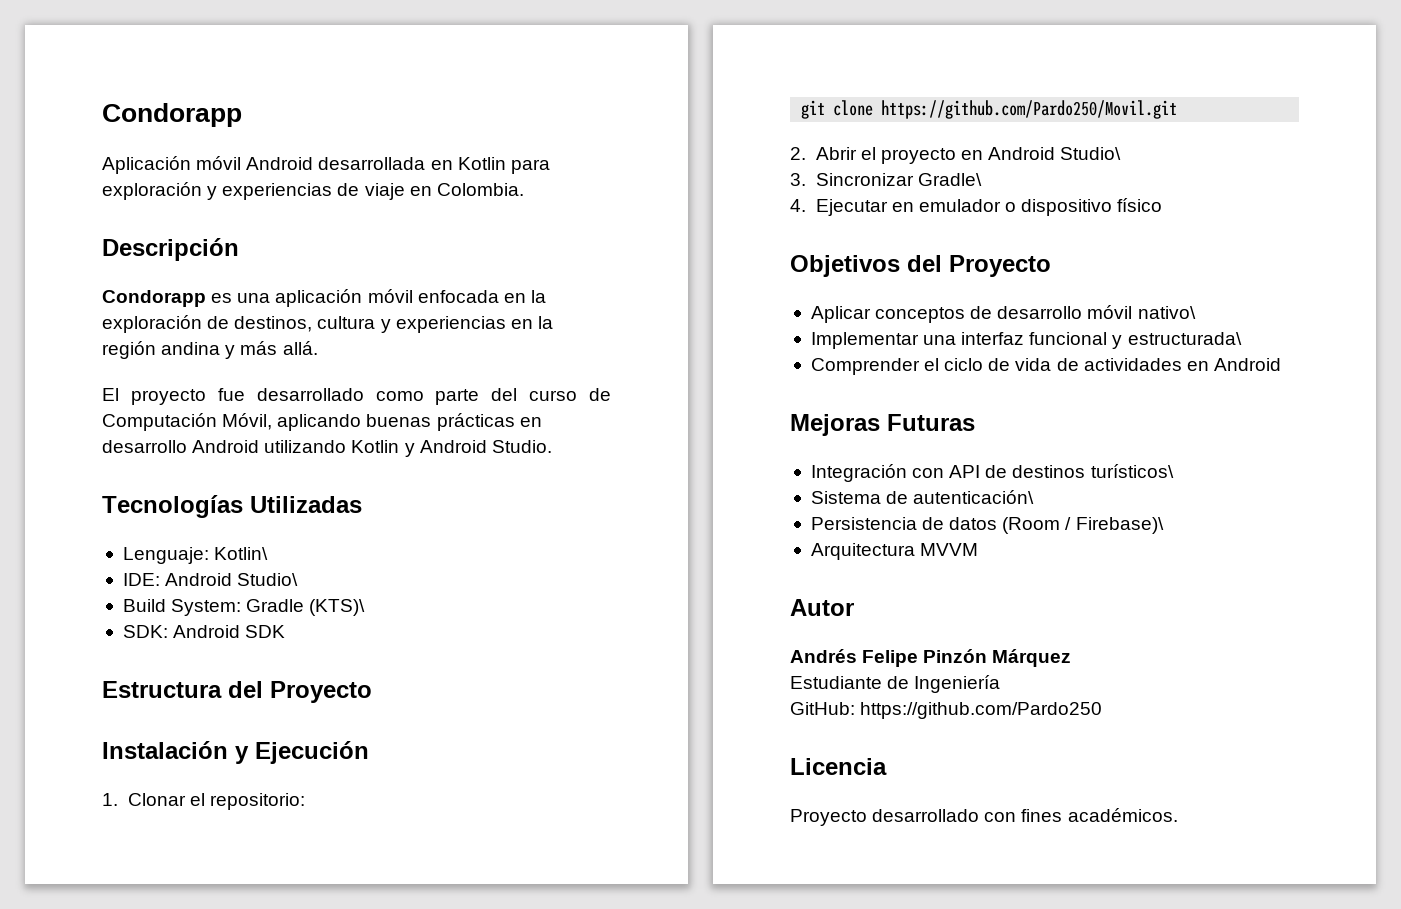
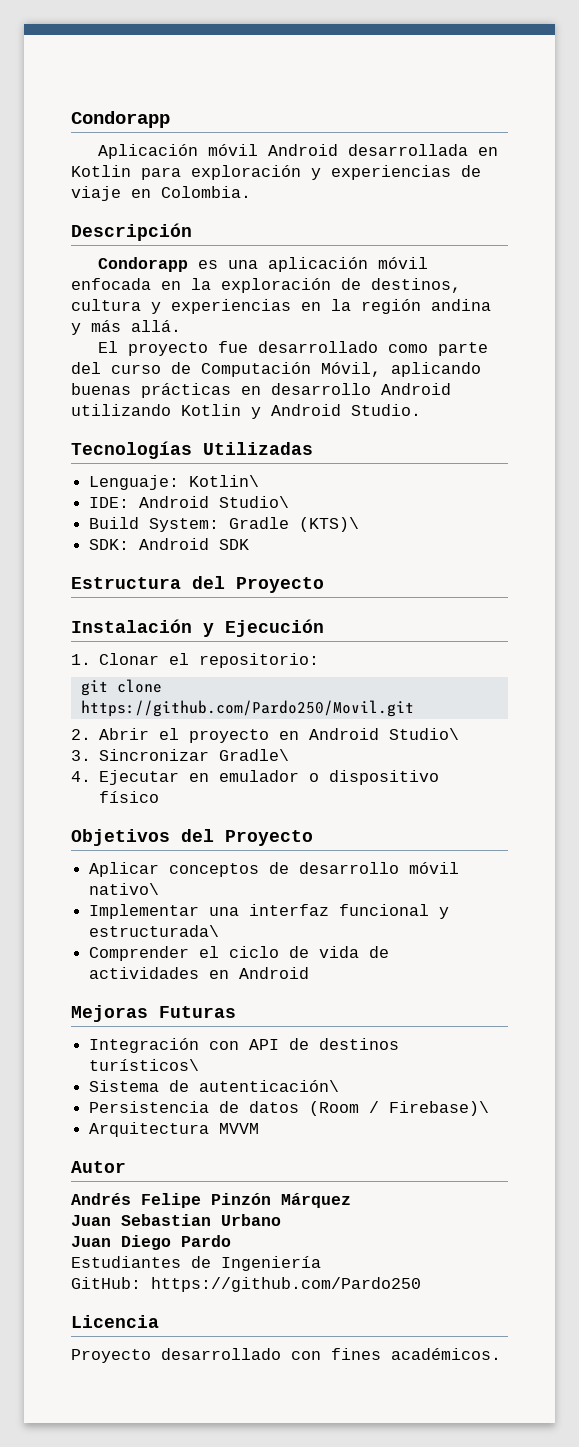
- Estudiante de Ingeniería
+ Juan Sebastian Urbano
+ Juan Diego Pardo
+ Estudiantes de Ingeniería

